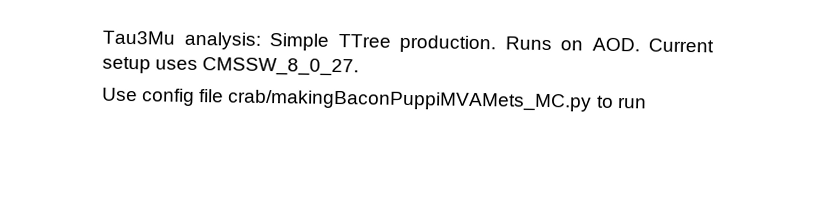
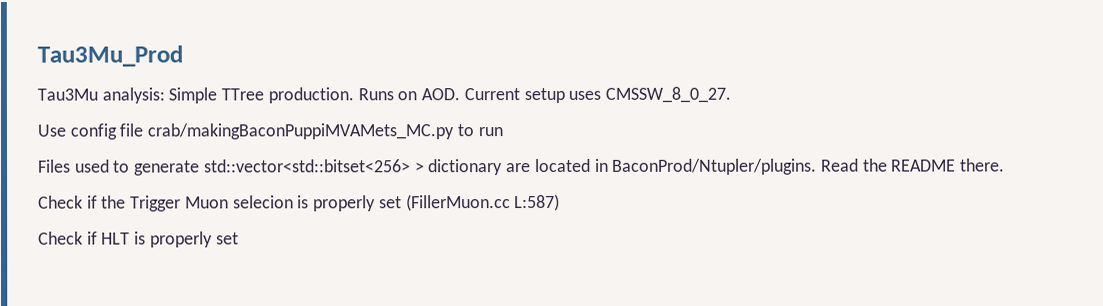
+ Tau3Mu_Prod
+ Files used to generate std::vector<std::bitset<256> > dictionary are located in BaconProd/Ntupler/plugins. Read the README there.
+ Check if the Trigger Muon selecion is properly set (FillerMuon.cc L:587)
+ Check if HLT is properly set

